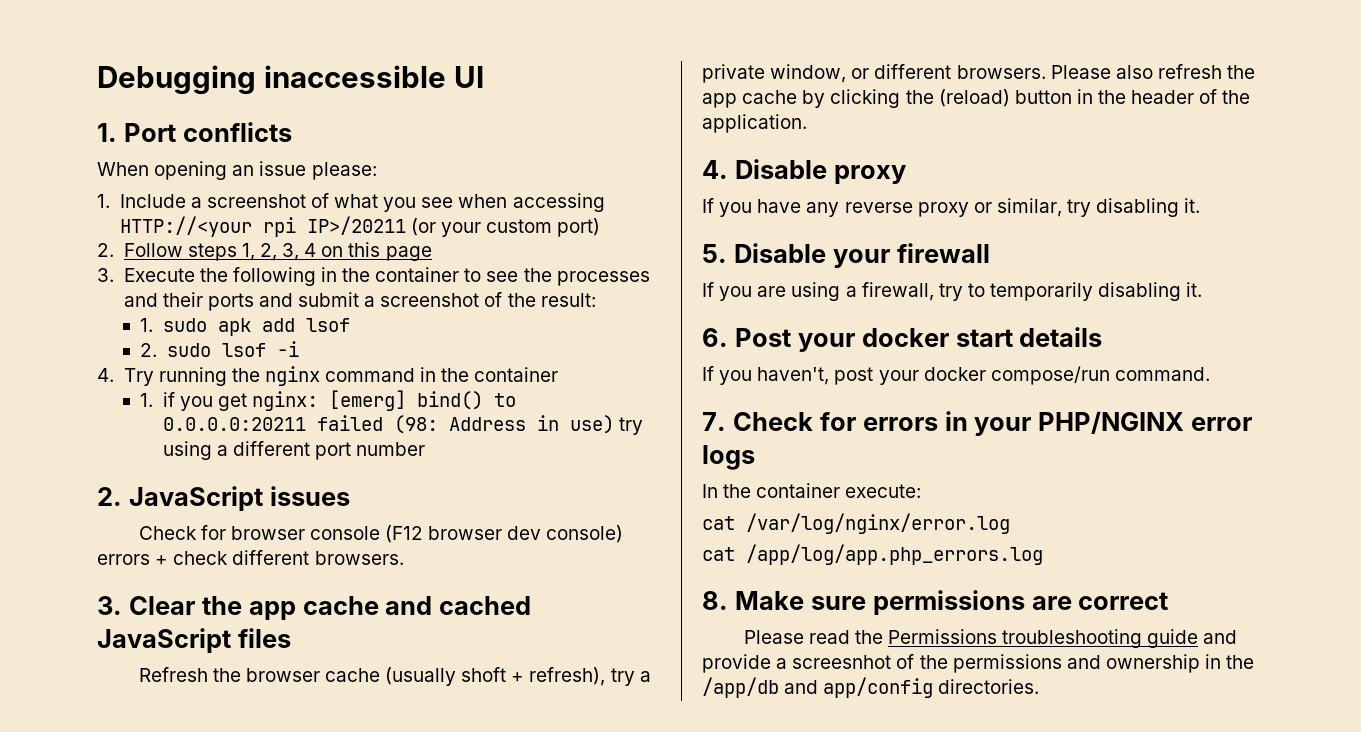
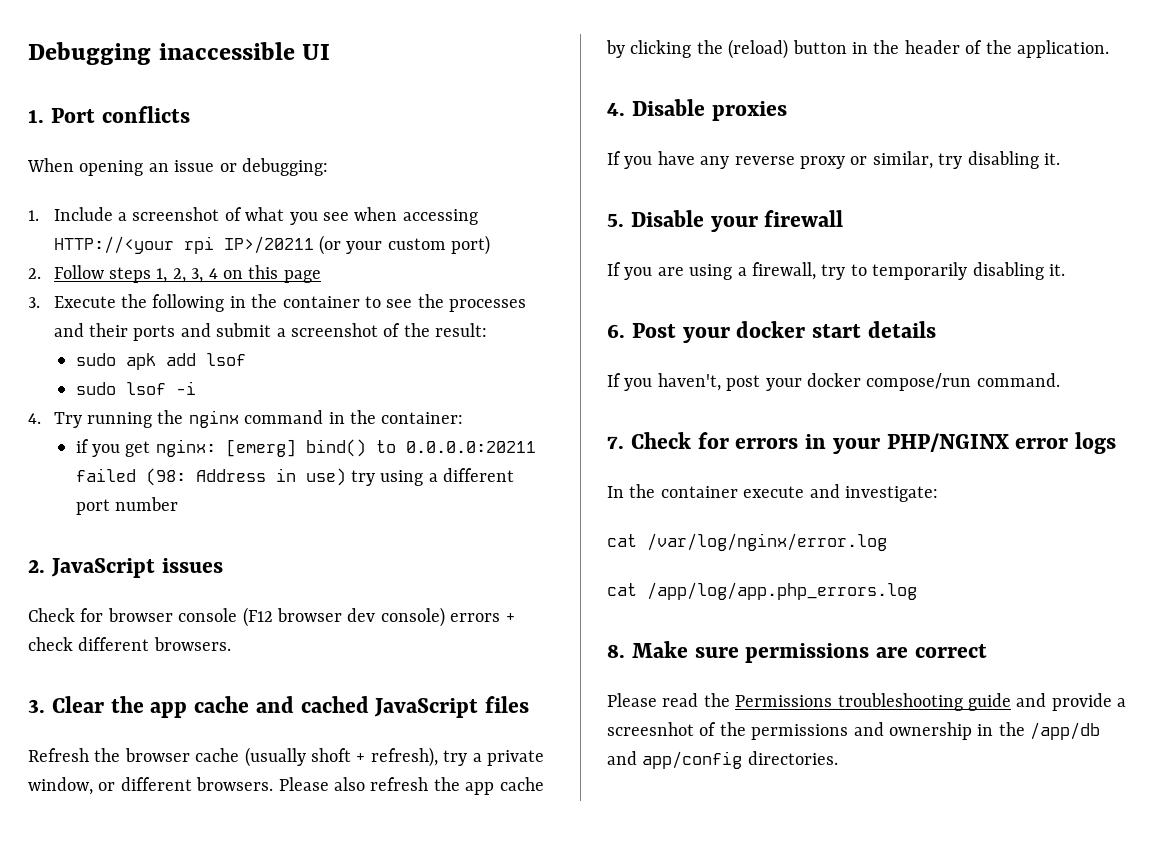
- When opening an issue please:
+ When opening an issue or debugging:
- 1. sudo apk add lsof
+ sudo apk add lsof
- 2. sudo lsof -i
+ sudo lsof -i
- 4. Try running the nginx command in the container
- 1. if you get nginx: [emerg] bind() to 0.0.0.0:20211 failed (98: Address in use) try using a different port number
+ 4. Try running the nginx command in the container:
+ if you get nginx: [emerg] bind() to 0.0.0.0:20211 failed (98: Address in use) try using a different port number
- 4. Disable proxy
+ 4. Disable proxies
- In the container execute:
+ In the container execute and investigate:

